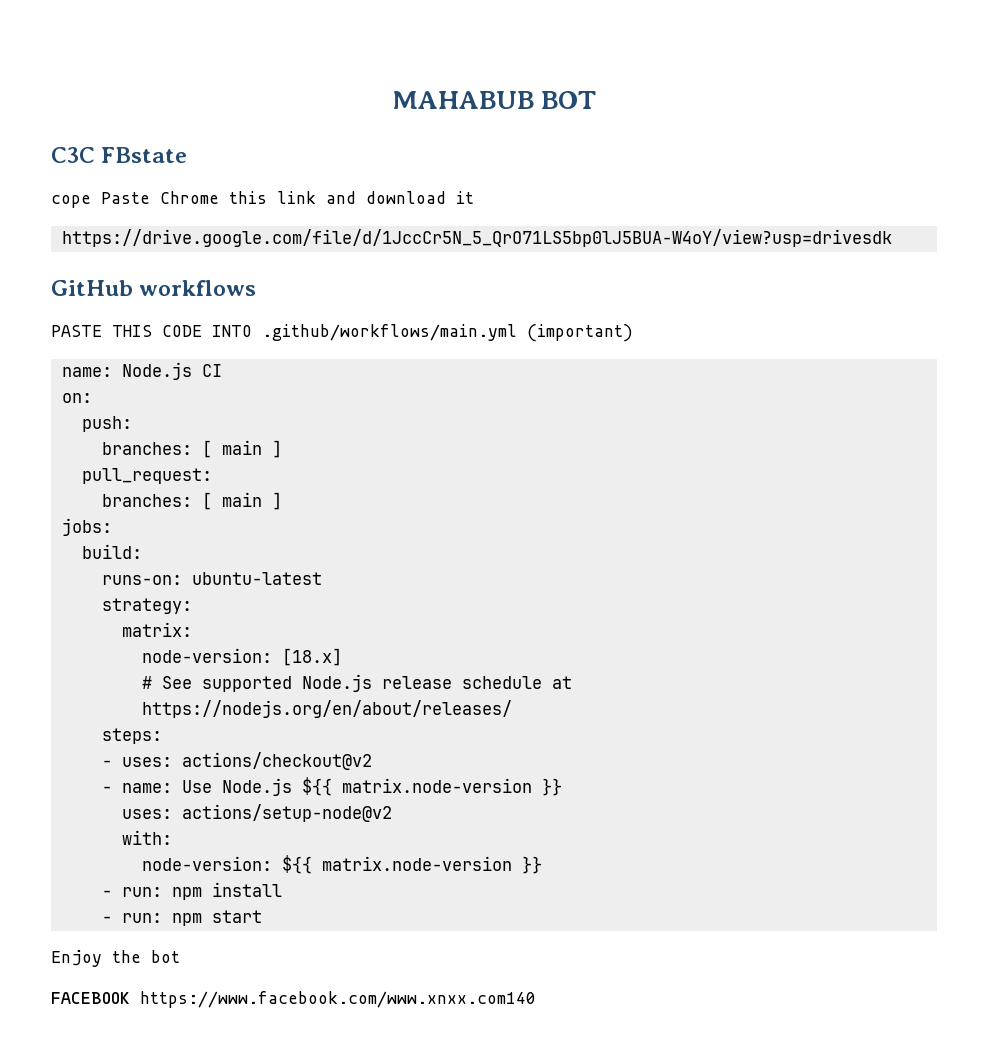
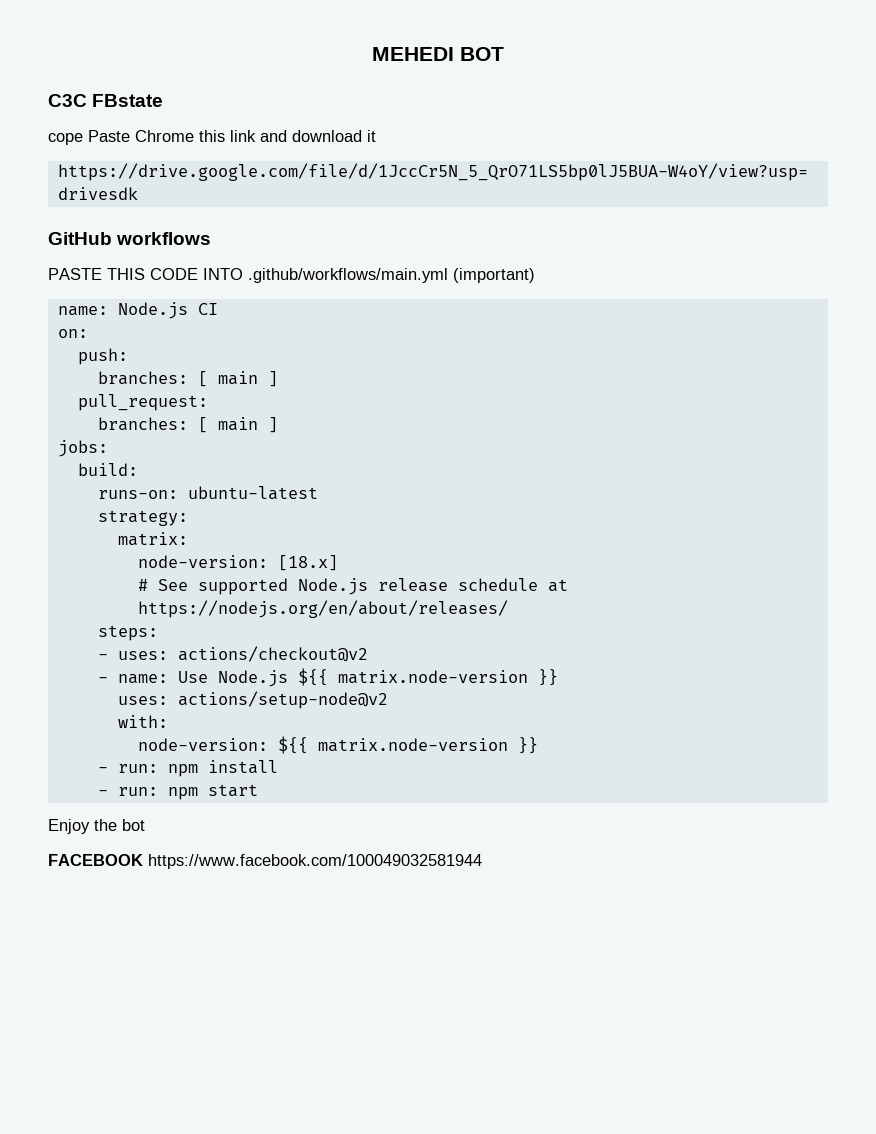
- MAHABUB BOT
+ MEHEDI BOT
- FACEBOOK https://www.facebook.com/www.xnxx.com140
+ FACEBOOK https://www.facebook.com/100049032581944

